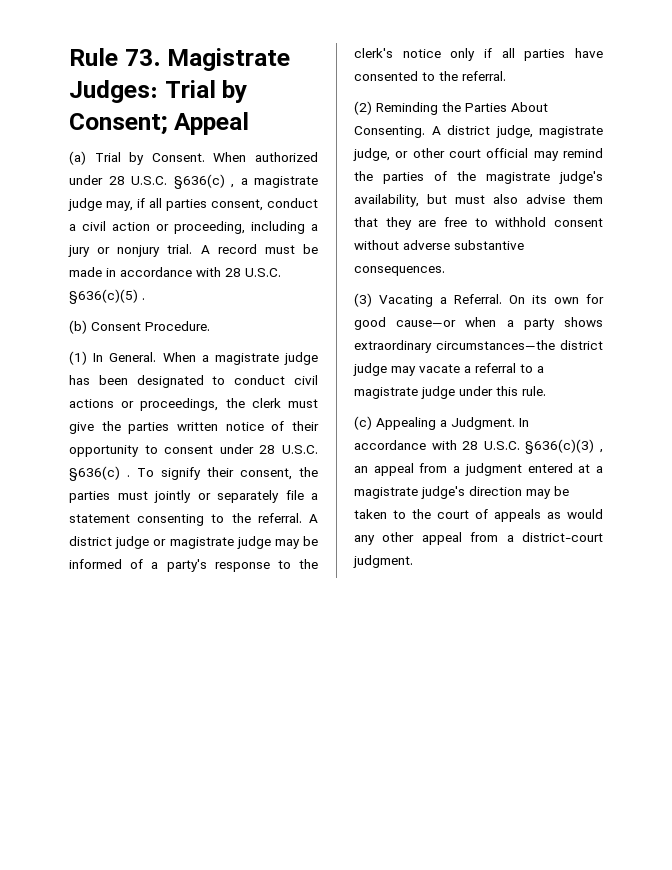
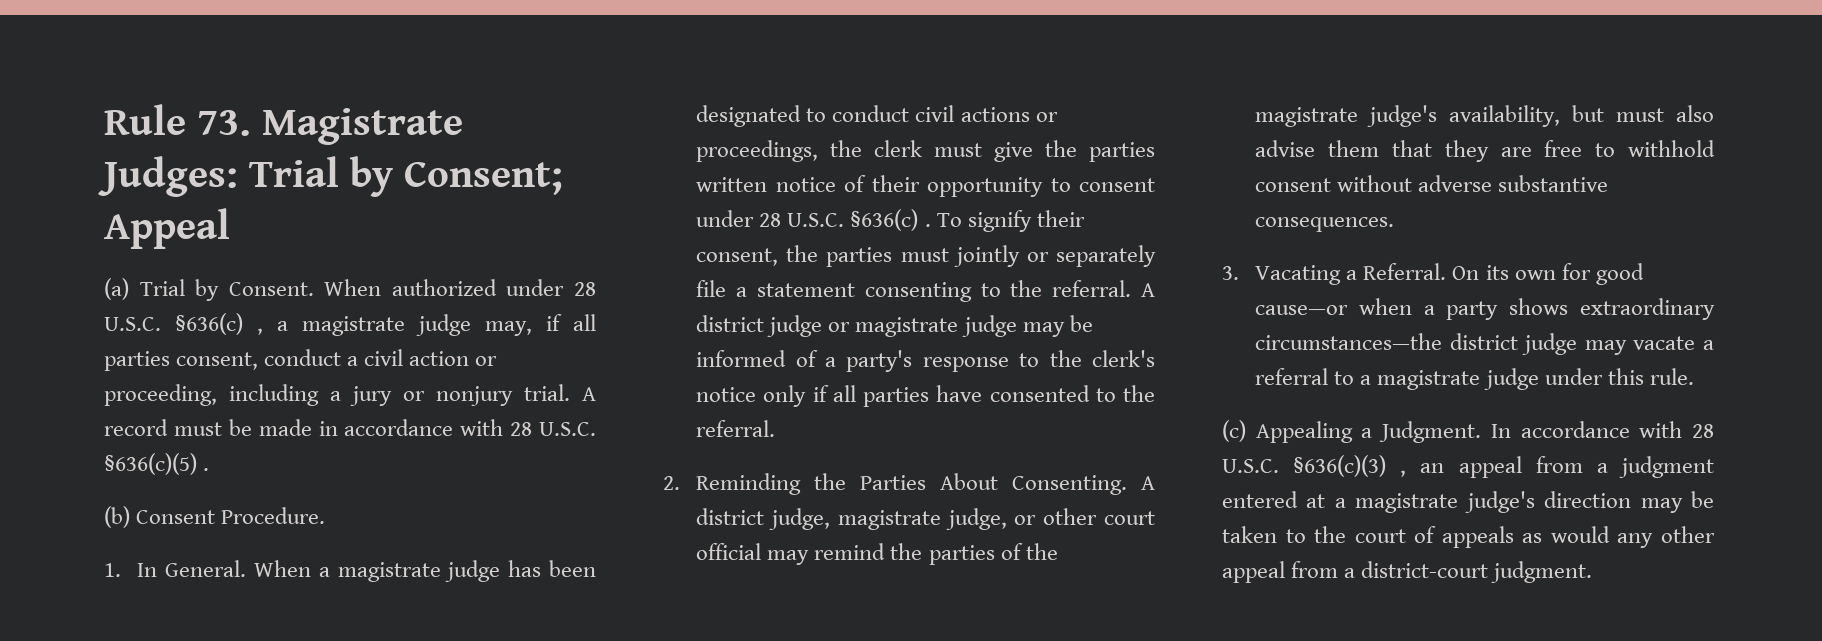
- (1) In General.
+ 1. In General.
- (2) Reminding the Parties About Consenting.
+ 2. Reminding the Parties About Consenting.
- (3) Vacating a Referral.
+ 3. Vacating a Referral.

